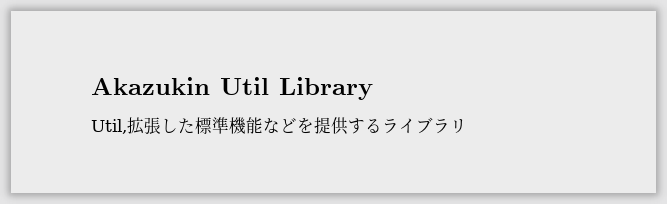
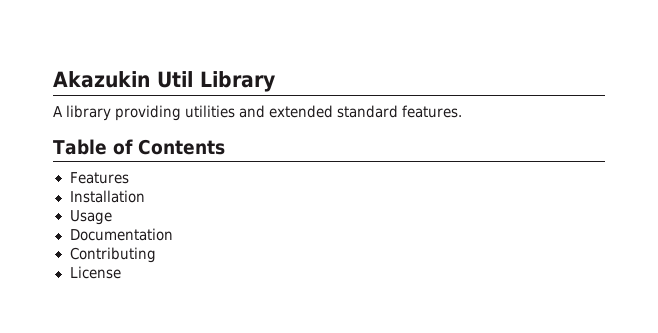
- Util,拡張した標準機能などを提供するライブラリ
+ A library providing utilities and extended standard features.
+ Table of Contents
+ Features
+ Installation
+ Usage
+ Documentation
+ Contributing
+ License

